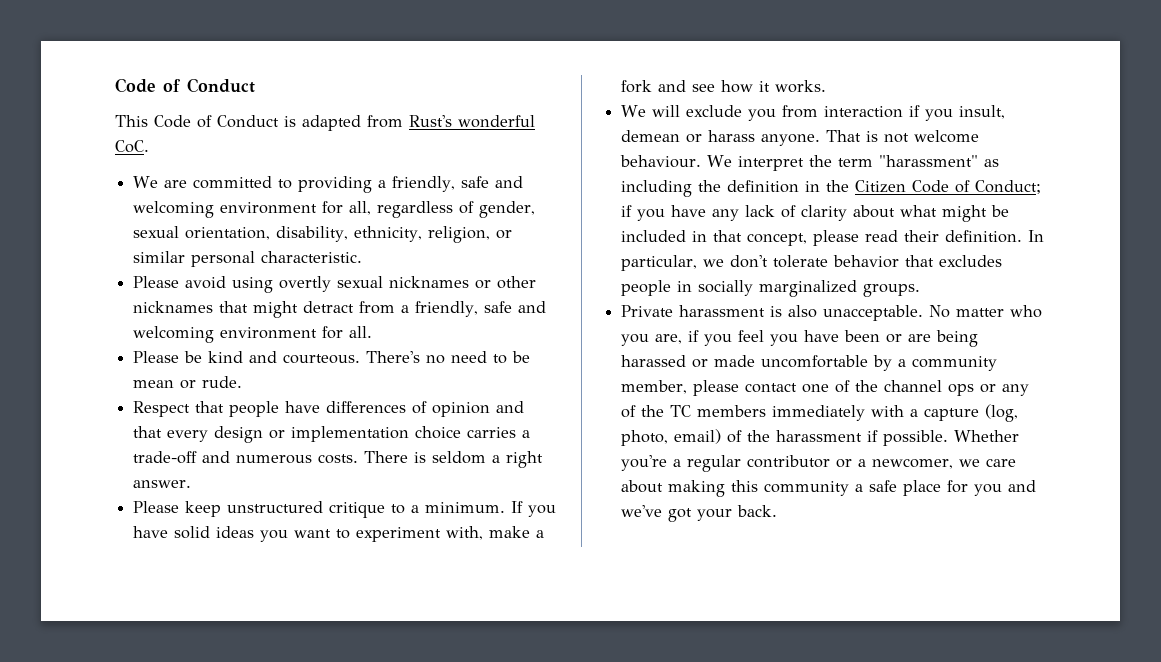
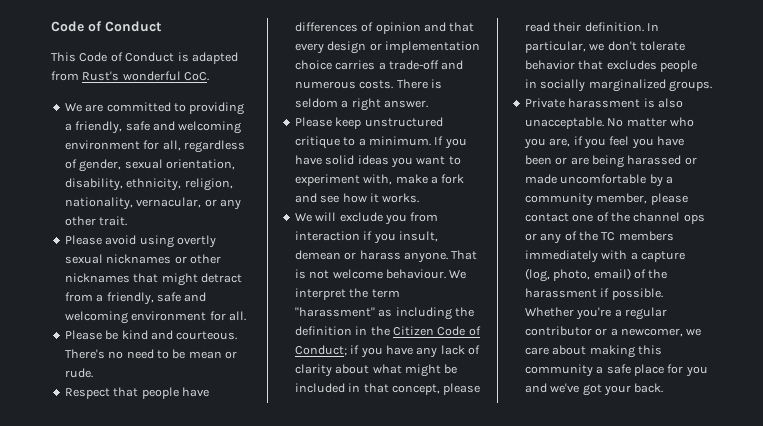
- We are committed to providing a friendly, safe and welcoming environment for all, regardless of gender, sexual orientation, disability, ethnicity, religion, or similar personal characteristic.
+ We are committed to providing a friendly, safe and welcoming environment for all, regardless of gender, sexual orientation, disability, ethnicity, religion, nationality, vernacular, or any other trait.

